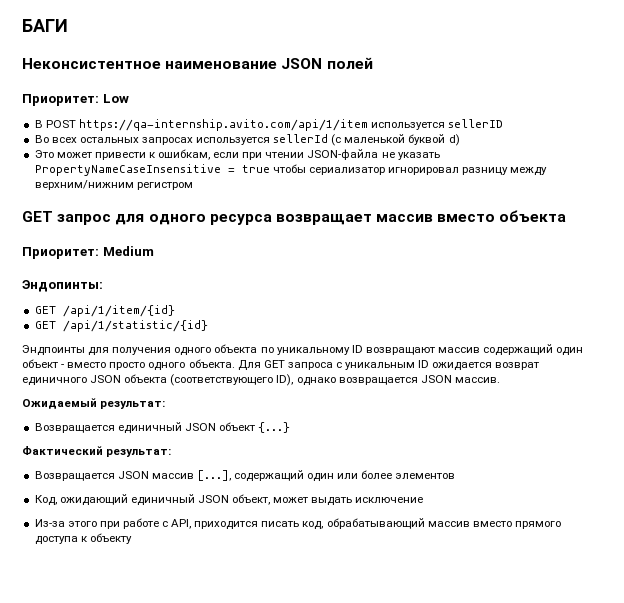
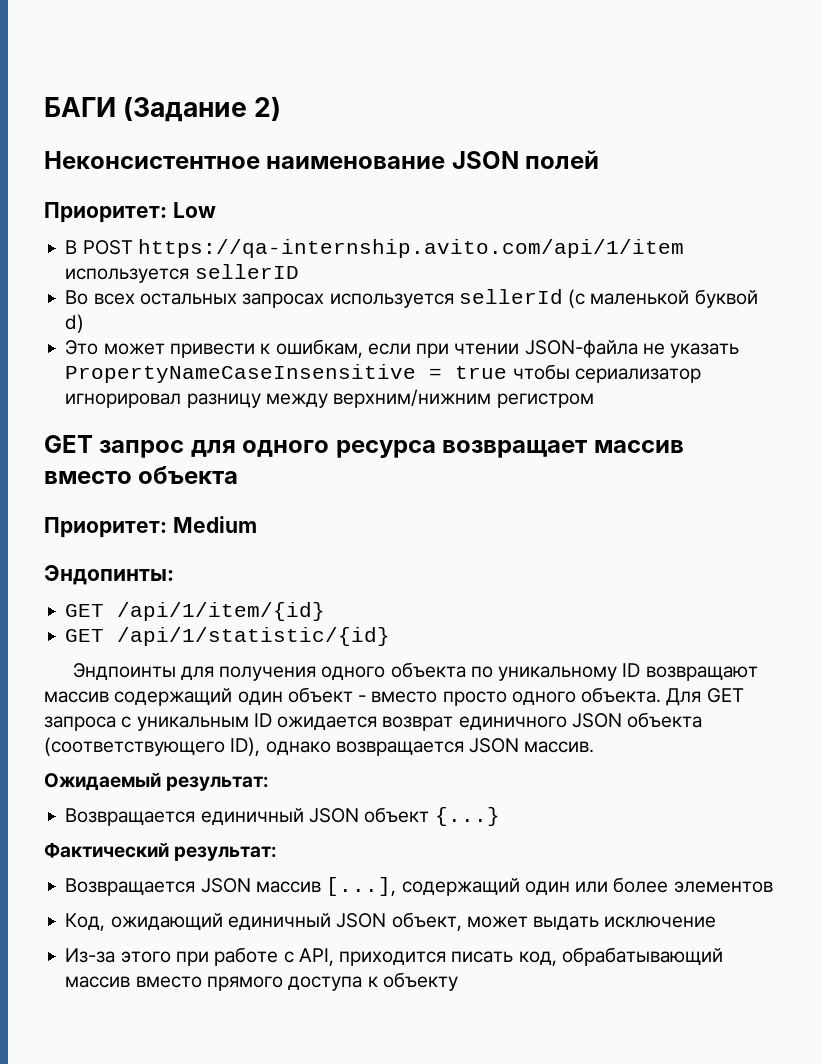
- БАГИ
+ БАГИ (Задание 2)

